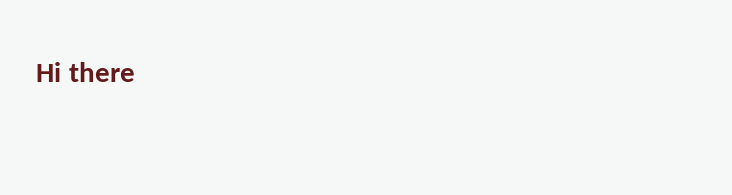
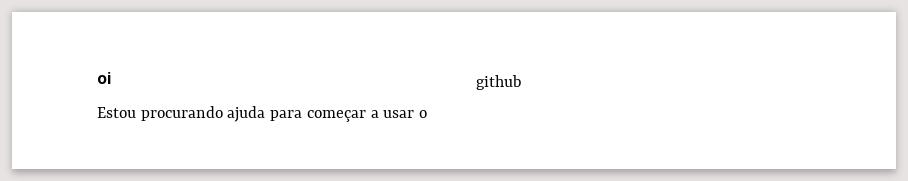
- Hi there
+ oi
+ Estou procurando ajuda para começar a usar o github

